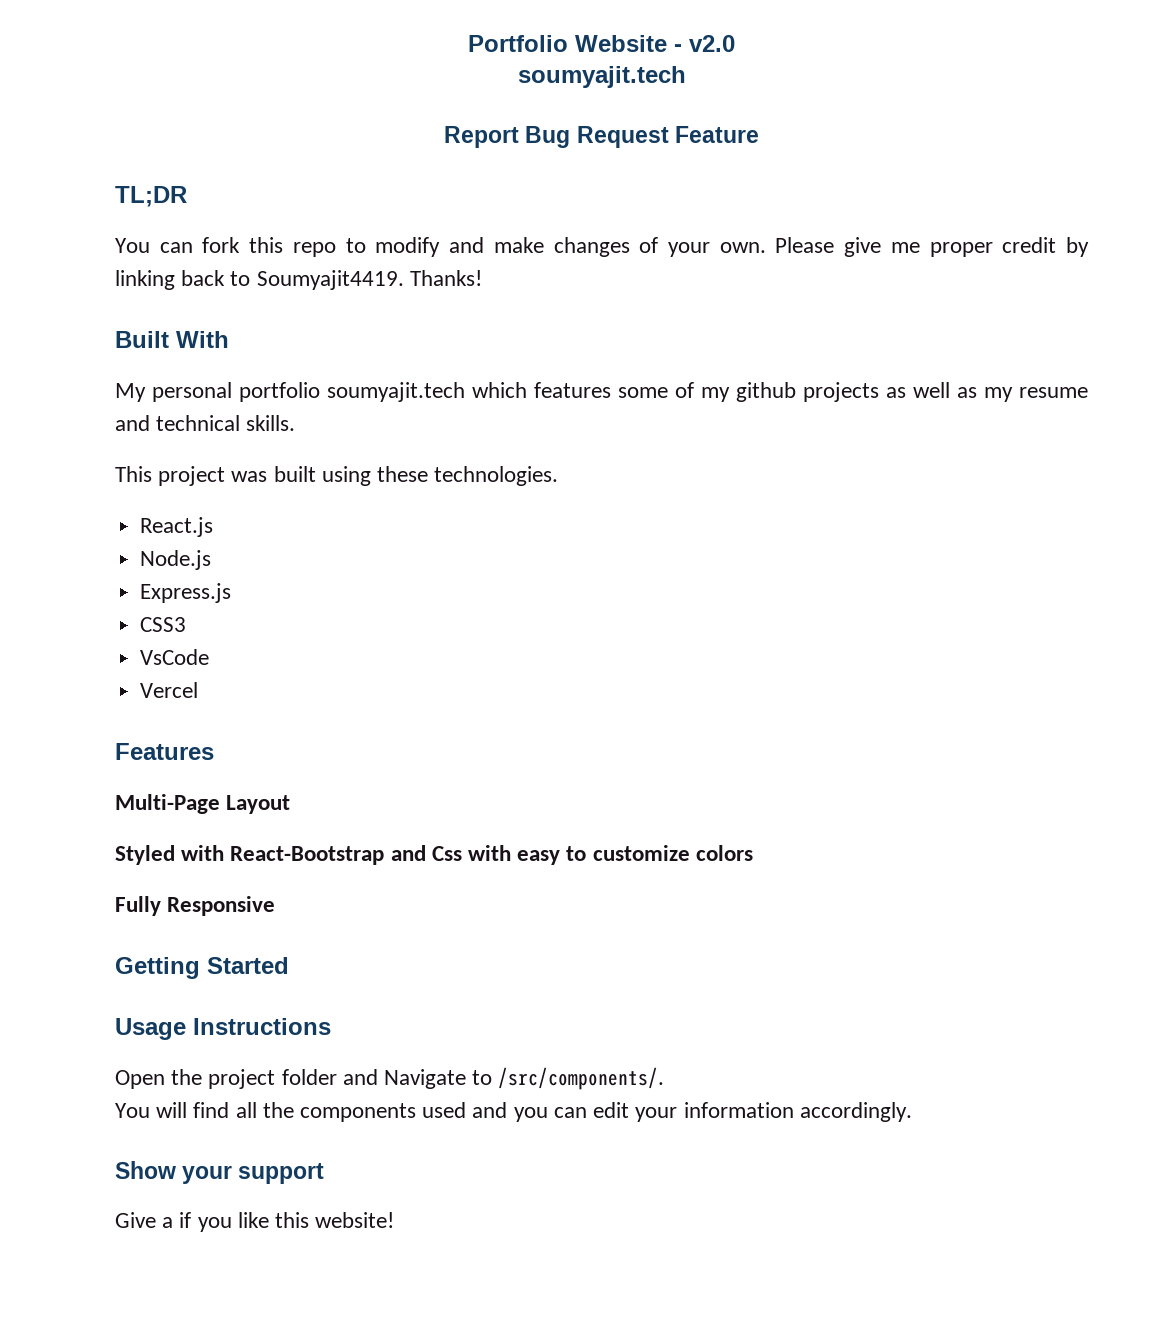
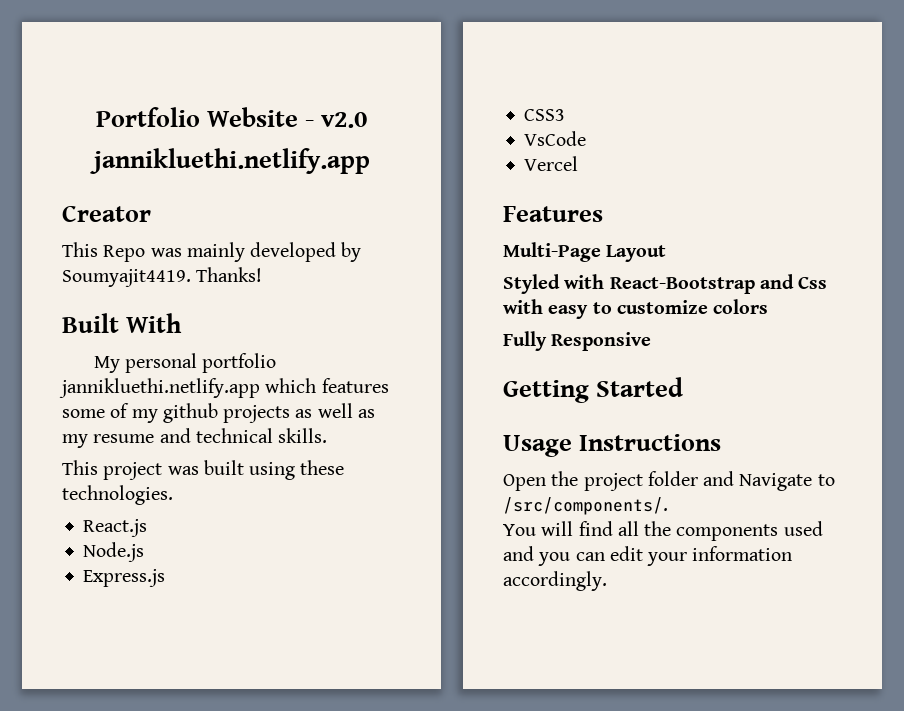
  Portfolio Website - v2.0
- soumyajit.tech
- Report Bug Request Feature
- TL;DR
- You can fork this repo to modify and make changes of your own. Please give me proper credit by linking back to Soumyajit4419.
+ jannikluethi.netlify.app
+ Creator
+ This Repo was mainly developed by Soumyajit4419.
- My personal portfolio soumyajit.tech which features some of my github projects as well as my resume and technical skills.
+ My personal portfolio jannikluethi.netlify.app which features some of my github projects as well as my resume and technical skills.
- Show your support
- Give a if you like this website!

